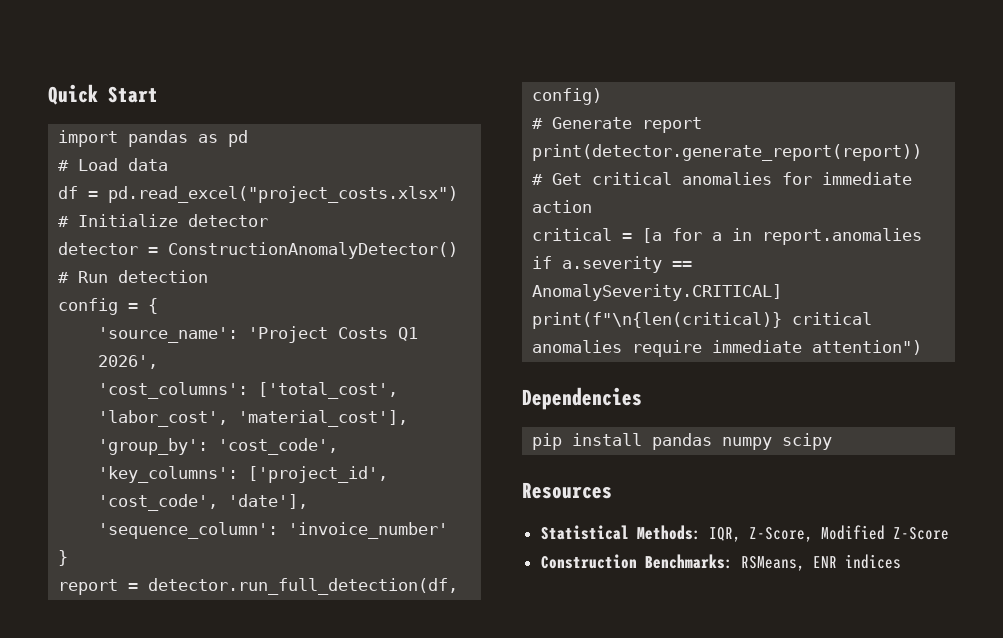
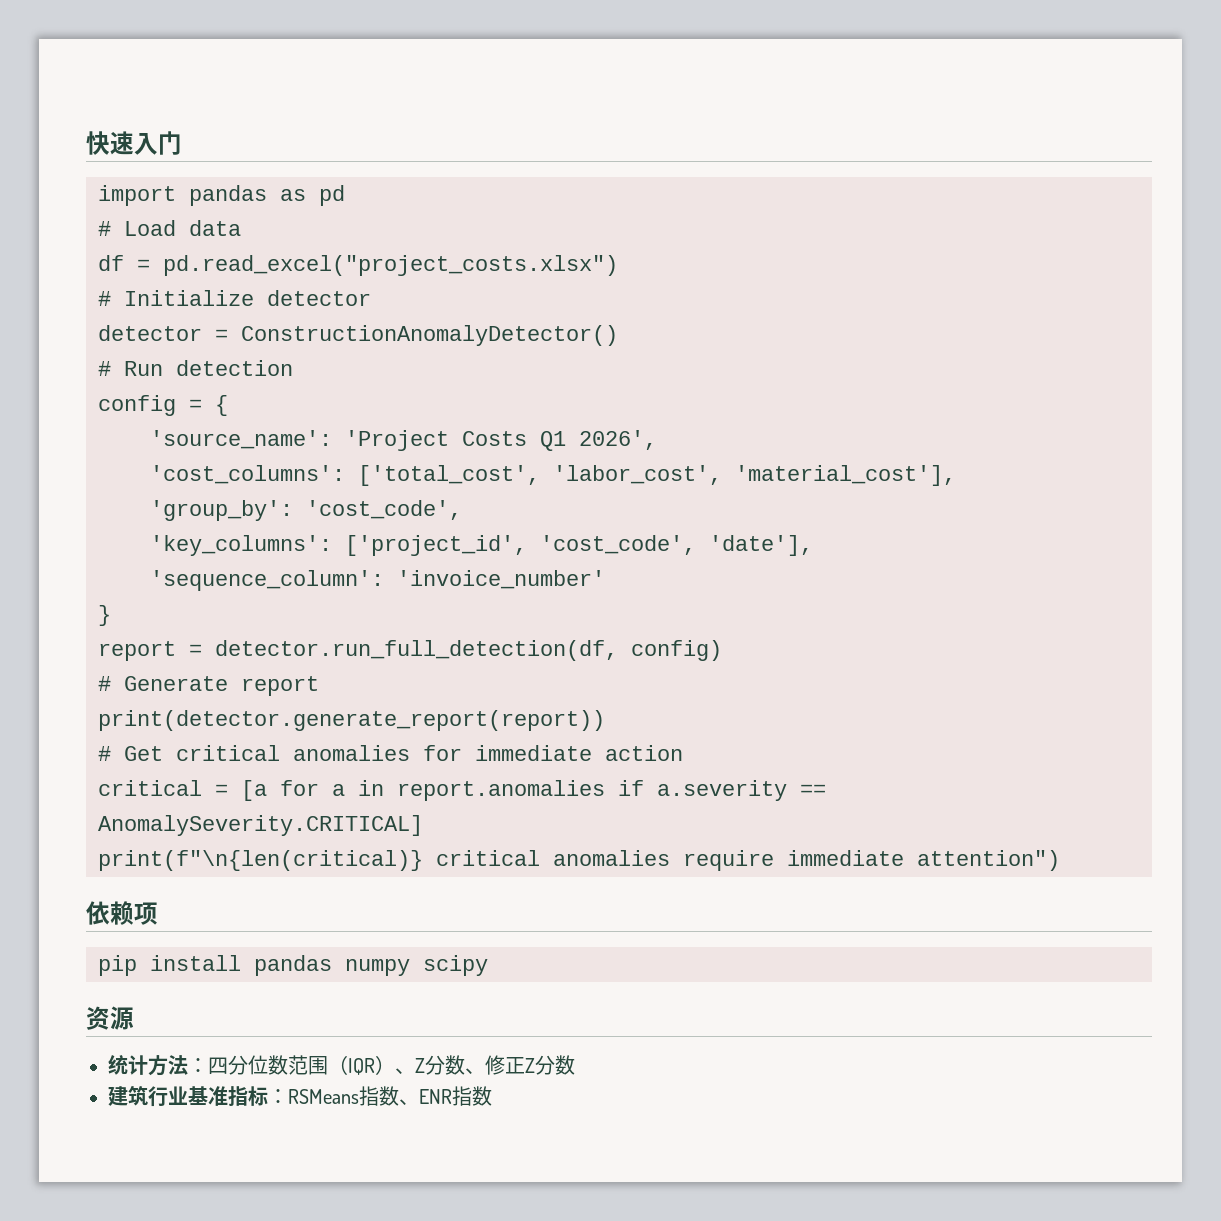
- Quick Start
+ 快速入门
- Dependencies
+ 依赖项
- Resources
- Statistical Methods: IQR, Z-Score, Modified Z-Score
- Construction Benchmarks: RSMeans, ENR indices
+ 资源
+ 统计方法：四分位数范围（IQR）、Z分数、修正Z分数
+ 建筑行业基准指标：RSMeans指数、ENR指数

